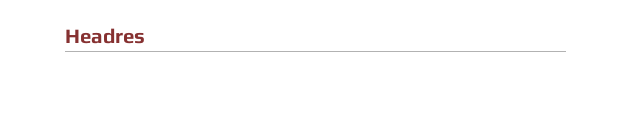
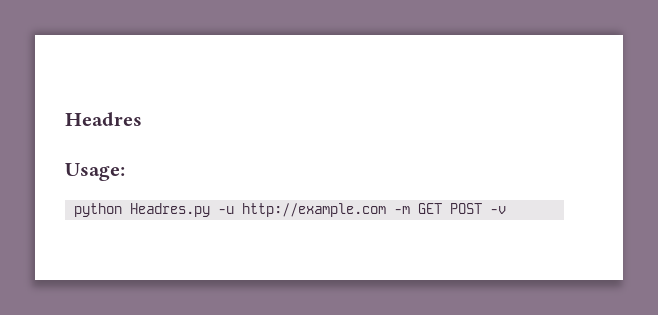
+ Usage:
+ python Headres.py -u http://example.com -m GET POST -v

